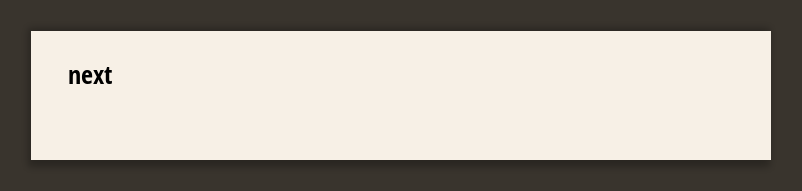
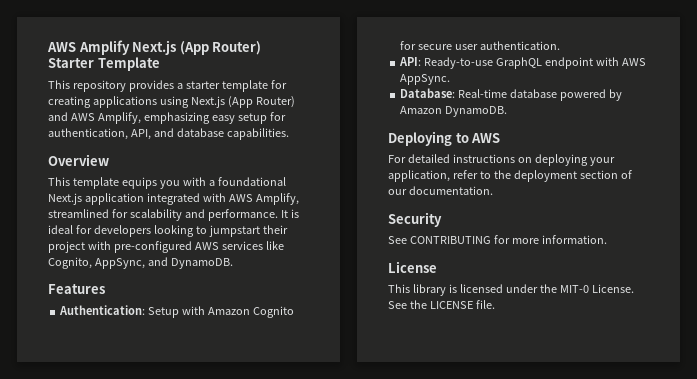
- next
+ AWS Amplify Next.js (App Router) Starter Template
+ This repository provides a starter template for creating applications using Next.js (App Router) and AWS Amplify, emphasizing easy setup for authentication, API, and database capabilities.
+ Overview
+ This template equips you with a foundational Next.js application integrated with AWS Amplify, streamlined for scalability and performance. It is ideal for developers looking to jumpstart their project with pre-configured AWS services like Cognito, AppSync, and DynamoDB.
+ Features
+ Authentication: Setup with Amazon Cognito for secure user authentication.
+ API: Ready-to-use GraphQL endpoint with AWS AppSync.
+ Database: Real-time database powered by Amazon DynamoDB.
+ Deploying to AWS
+ For detailed instructions on deploying your application, refer to the deployment section of our documentation.
+ Security
+ See CONTRIBUTING for more information.
+ License
+ This library is licensed under the MIT-0 License. See the LICENSE file.

